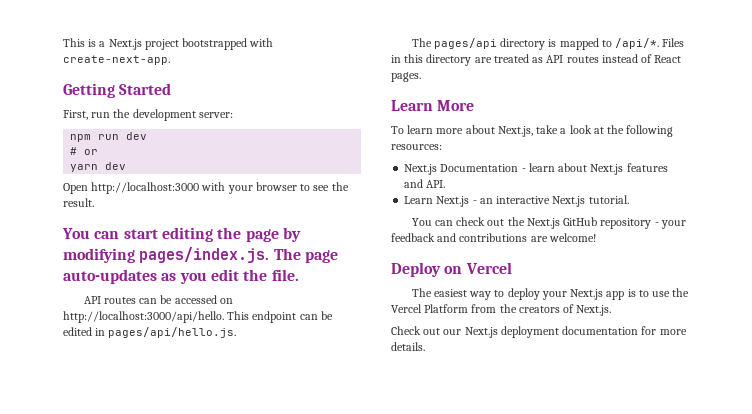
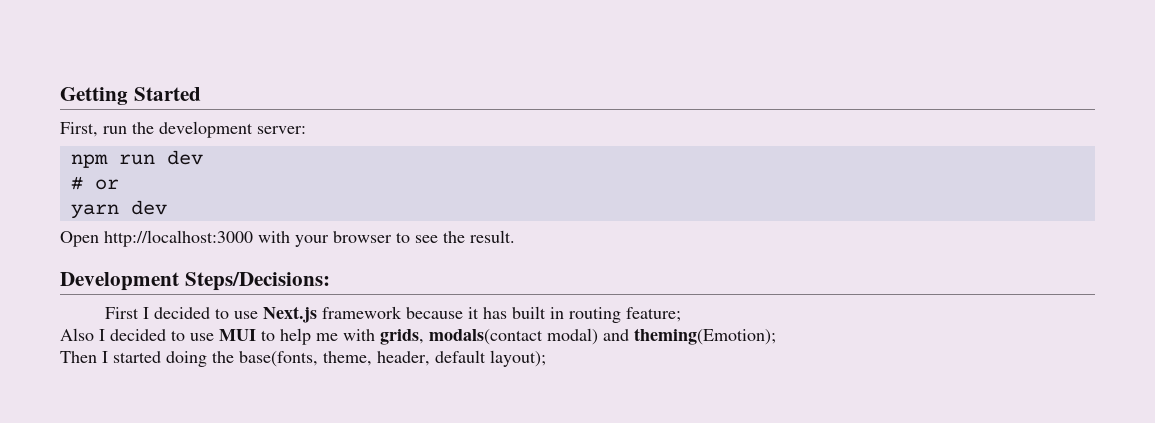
- This is a Next.js project bootstrapped with create-next-app.
- You can start editing the page by modifying pages/index.js. The page auto-updates as you edit the file.
- API routes can be accessed on http://localhost:3000/api/hello. This endpoint can be edited in pages/api/hello.js.
- The pages/api directory is mapped to /api/*. Files in this directory are treated as API routes instead of React pages.
- Learn More
- To learn more about Next.js, take a look at the following resources:
- Next.js Documentation - learn about Next.js features and API.
- Learn Next.js - an interactive Next.js tutorial.
- You can check out the Next.js GitHub repository - your feedback and contributions are welcome!
- Deploy on Vercel
- The easiest way to deploy your Next.js app is to use the Vercel Platform from the creators of Next.js.
- Check out our Next.js deployment documentation for more details.
+ Development Steps/Decisions:
+ First I decided to use Next.js framework because it has built in routing feature;
+ Also I decided to use MUI to help me with grids, modals(contact modal) and theming(Emotion);
+ Then I started doing the base(fonts, theme, header, default layout);

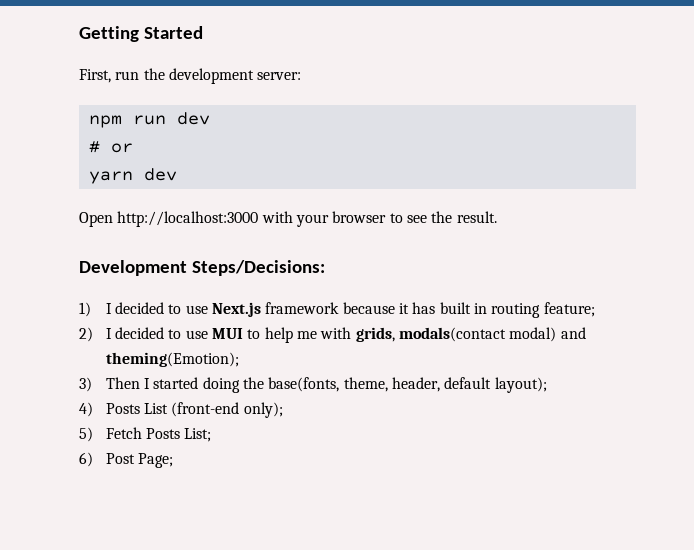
- First I decided to use Next.js framework because it has built in routing feature;
+ 1) I decided to use Next.js framework because it has built in routing feature;
- Also I decided to use MUI to help me with grids, modals(contact modal) and theming(Emotion);
+ 2) I decided to use MUI to help me with grids, modals(contact modal) and theming(Emotion);
- Then I started doing the base(fonts, theme, header, default layout);
+ 3) Then I started doing the base(fonts, theme, header, default layout);
+ 4) Posts List (front-end only);
+ 5) Fetch Posts List;
+ 6) Post Page;

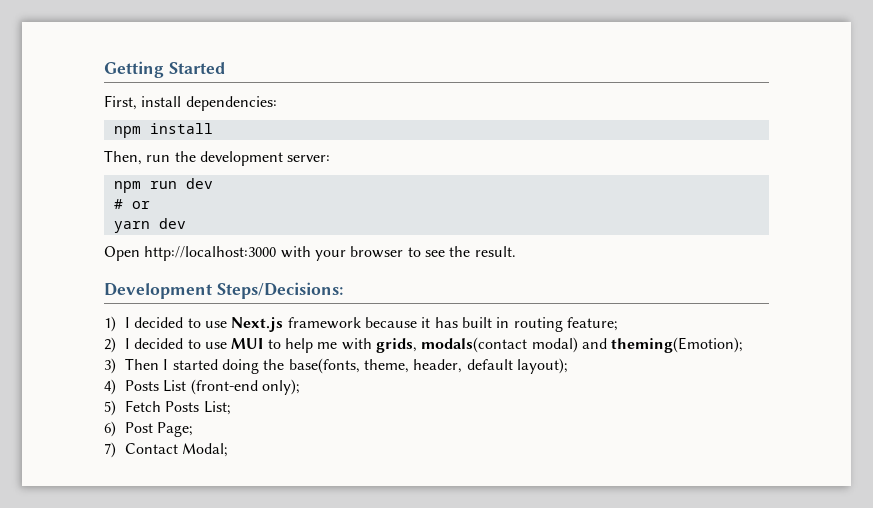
- First, run the development server:
+ First, install dependencies:
+ npm install
+ Then, run the development server:
+ 7) Contact Modal;

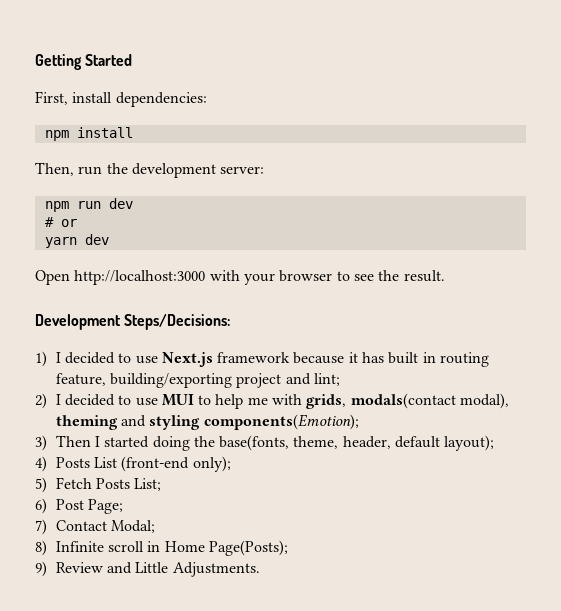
- 1) I decided to use Next.js framework because it has built in routing feature;
+ 1) I decided to use Next.js framework because it has built in routing feature, building/exporting project and lint;
- 2) I decided to use MUI to help me with grids, modals(contact modal) and theming(Emotion);
+ 2) I decided to use MUI to help me with grids, modals(contact modal), theming and styling components(Emotion);
+ 8) Infinite scroll in Home Page(Posts);
+ 9) Review and Little Adjustments.

